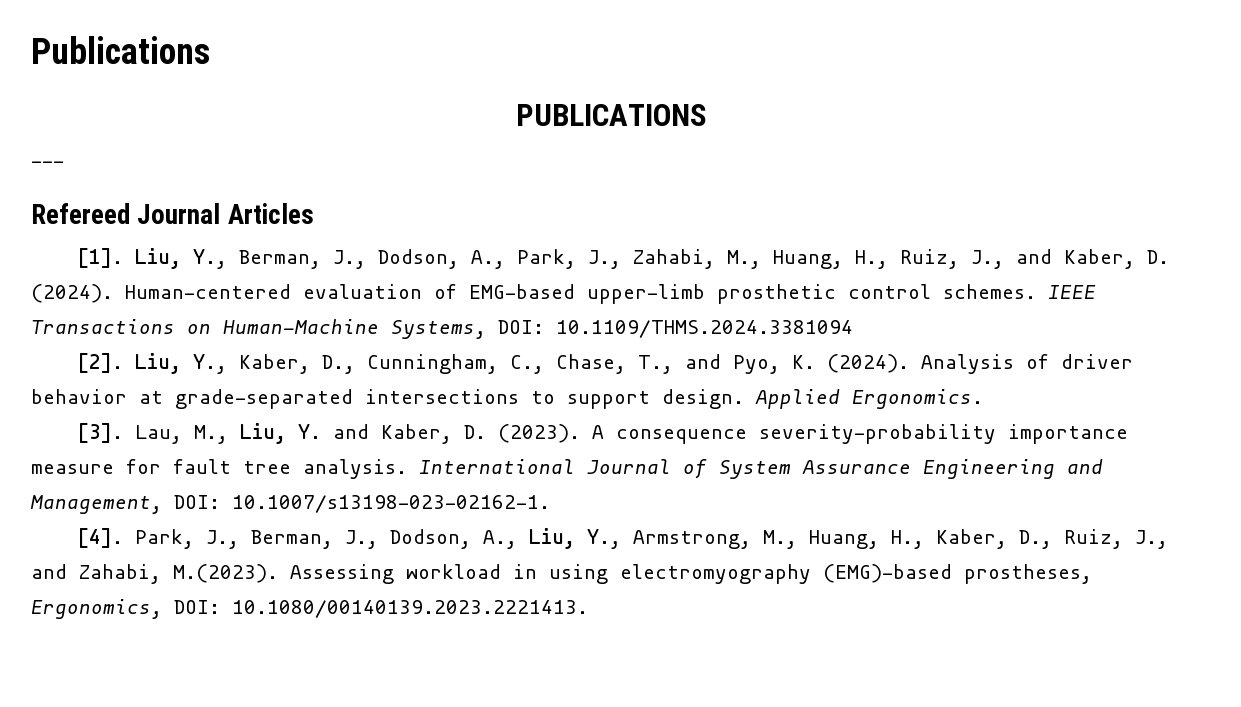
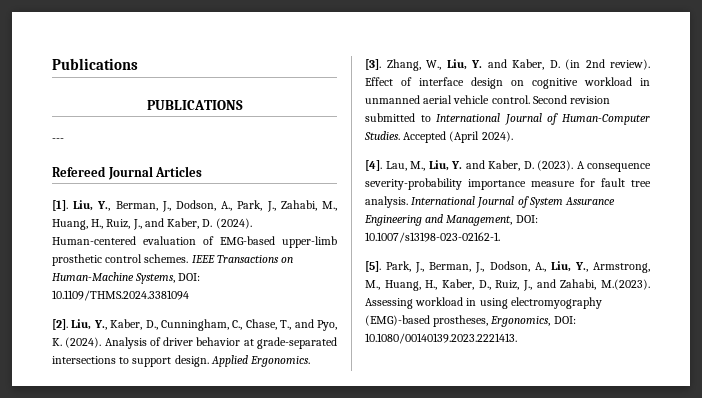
+ Zhang, W., Liu, Y. and Kaber, D. (in 2nd review). Effect of interface design on cognitive workload in unmanned aerial vehicle control. Second revision submitted to International Journal of Human-Computer Studies. Accepted (April 2024).
+ [4].
- [4].
+ [5].

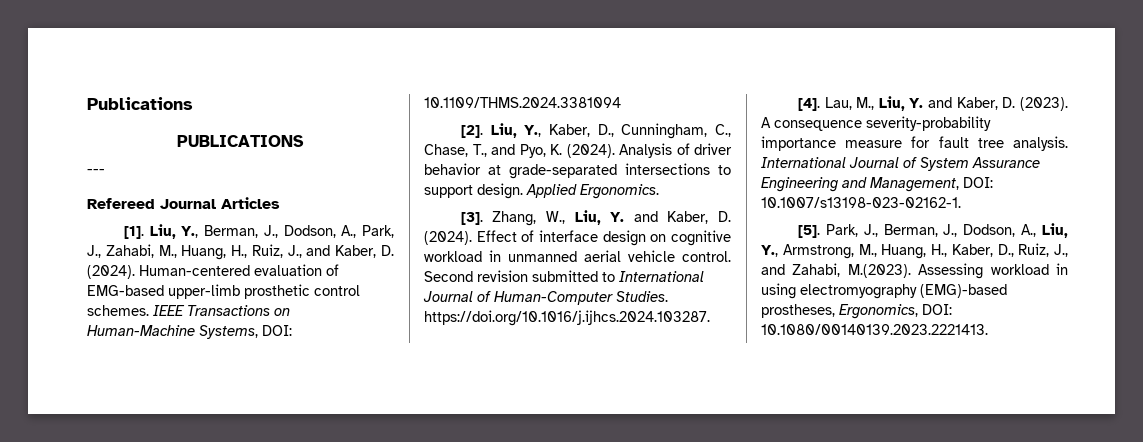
- Zhang, W., Liu, Y. and Kaber, D. (in 2nd review).
+ Zhang, W., Liu, Y. and Kaber, D. (2024).
- Second revision submitted to International Journal of Human-Computer Studies. Accepted (April 2024).
+ Second revision submitted to International Journal of Human-Computer Studies. https://doi.org/10.1016/j.ijhcs.2024.103287.

